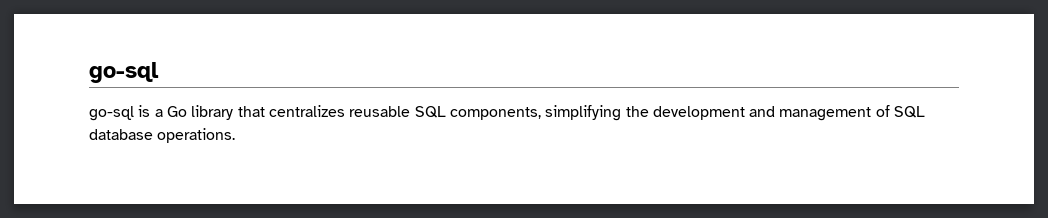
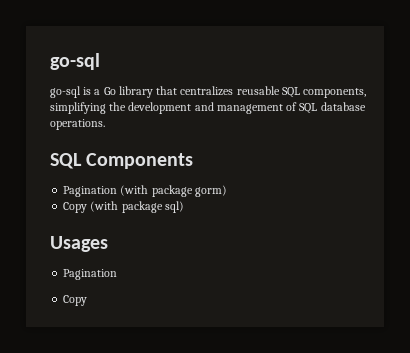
+ SQL Components
+ Pagination (with package gorm)
+ Copy (with package sql)
+ Usages
+ Pagination
+ Copy

